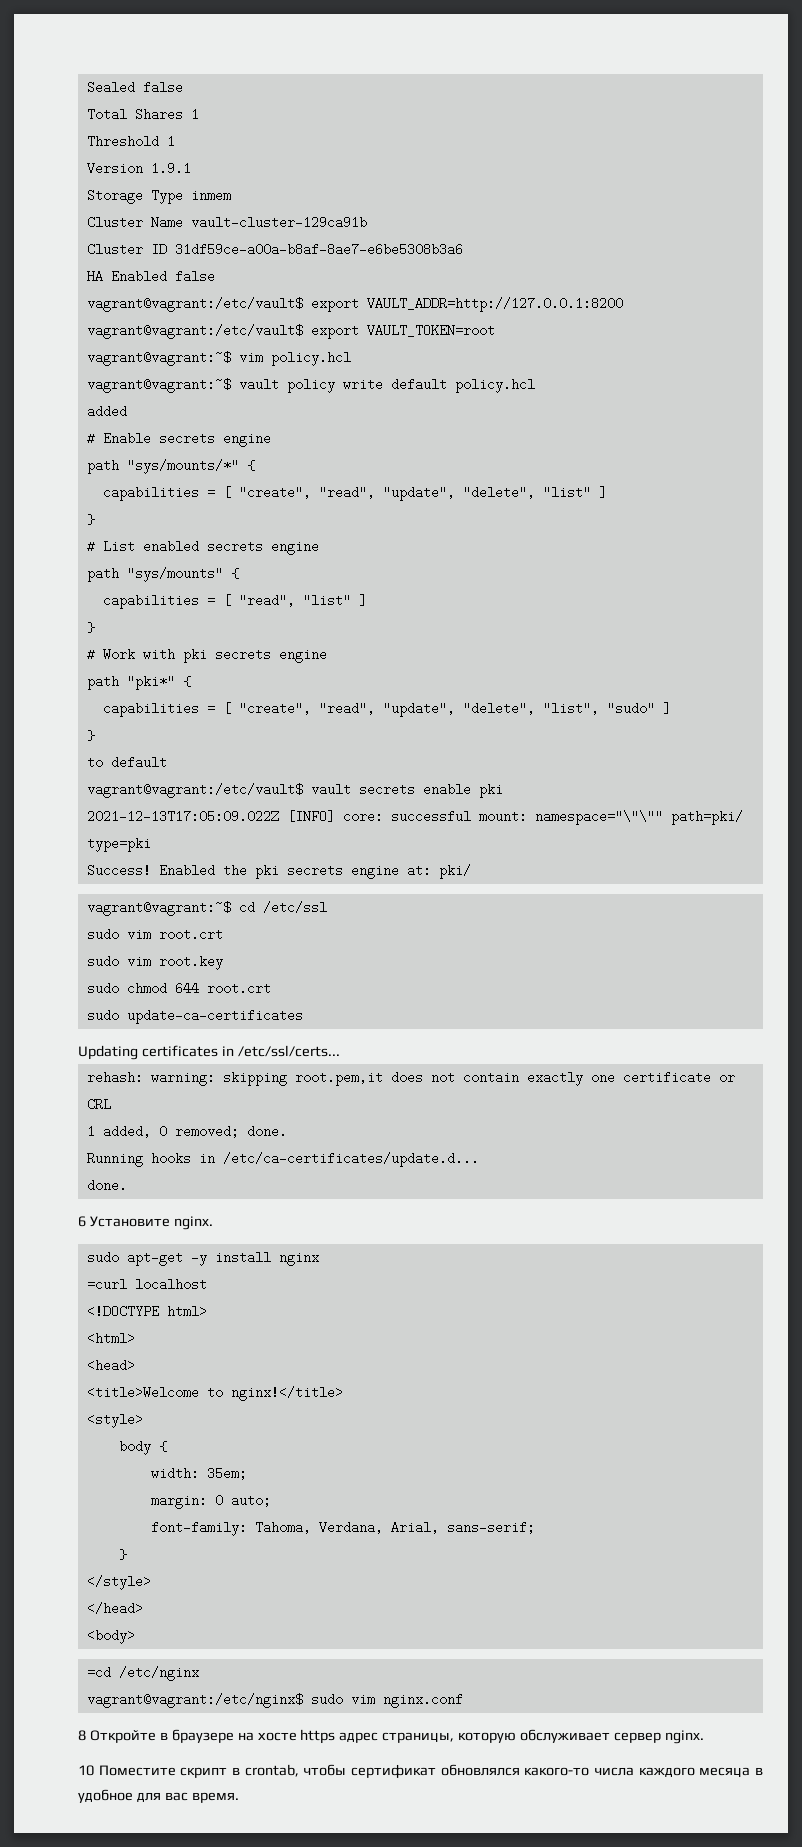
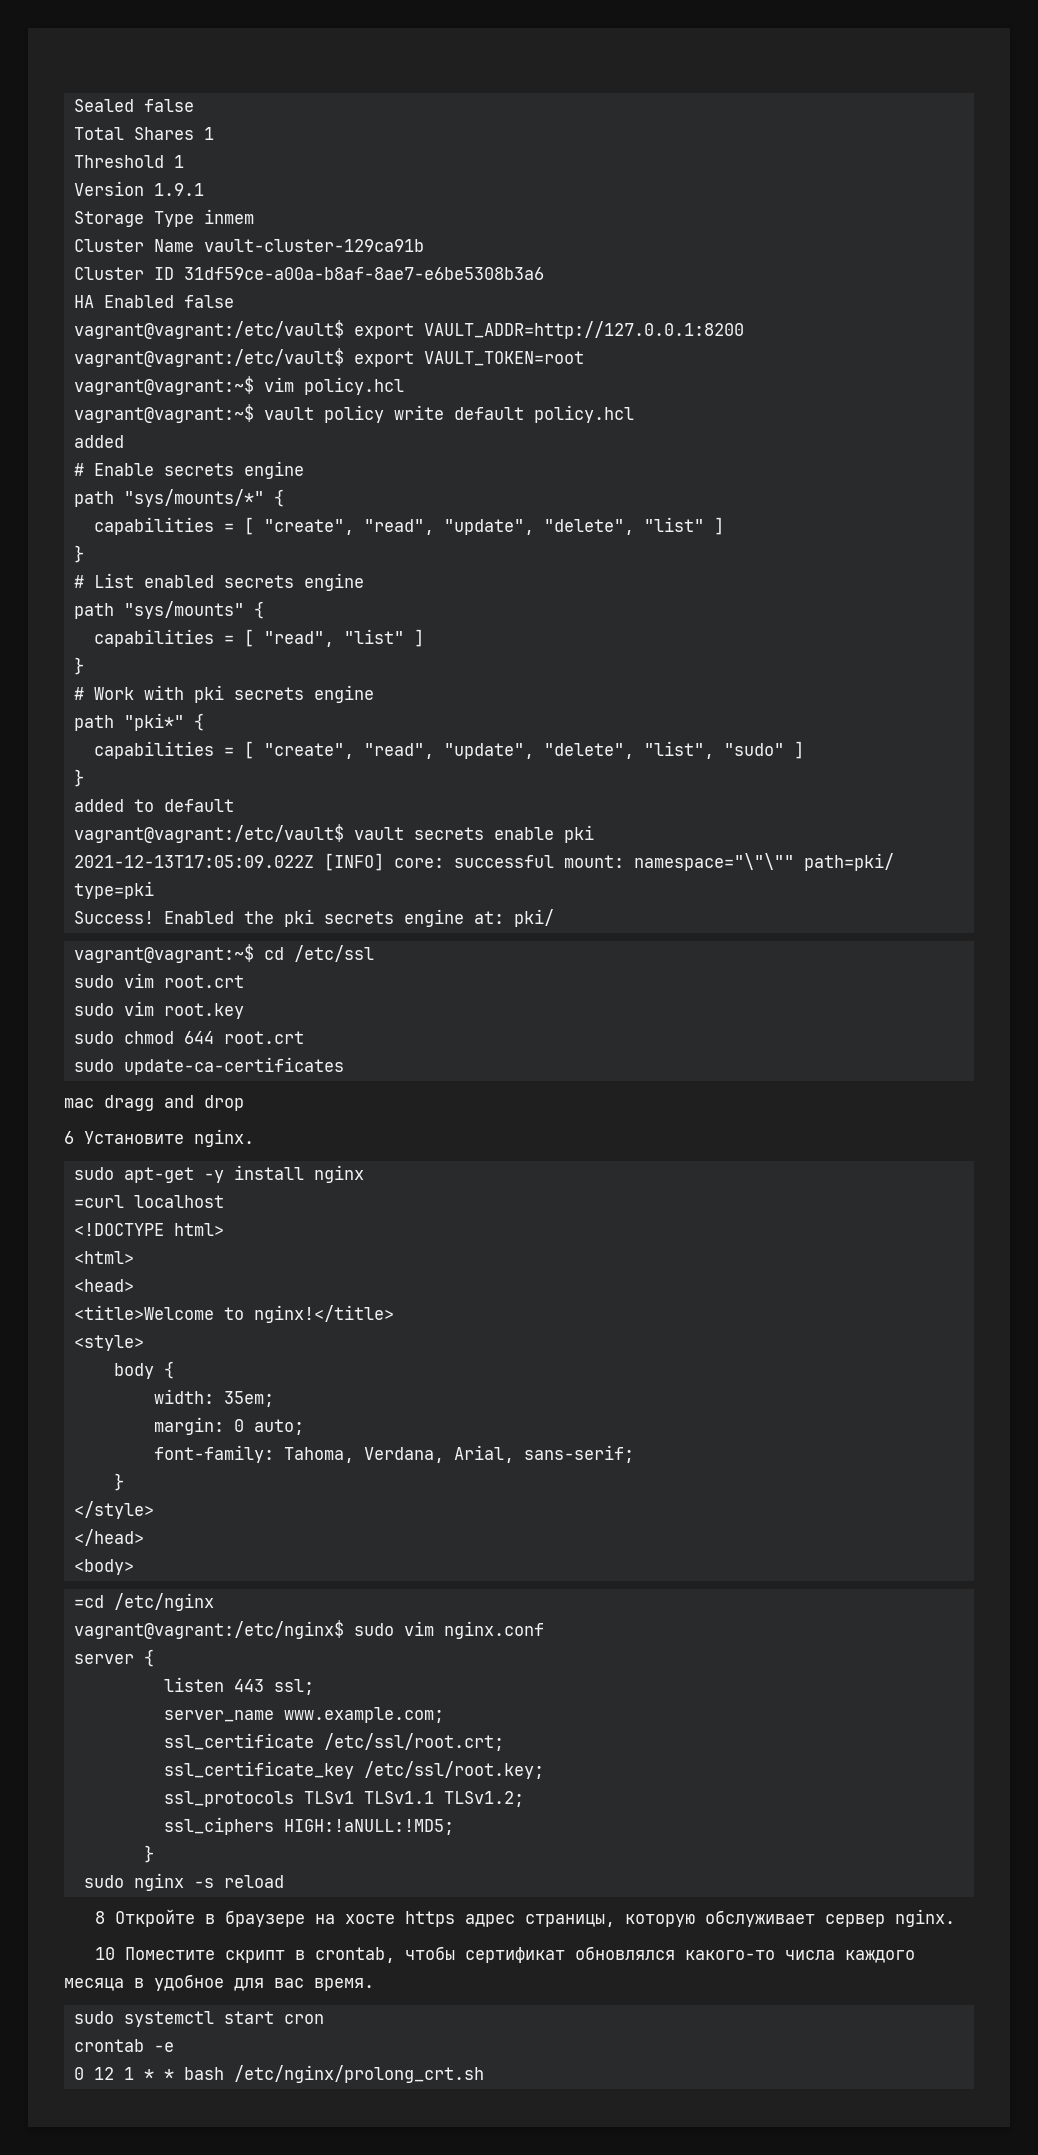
- to default
+ added to default
- Updating certificates in /etc/ssl/certs...
- rehash: warning: skipping root.pem,it does not contain exactly one certificate or CRL
- 1 added, 0 removed; done.
- Running hooks in /etc/ca-certificates/update.d...
- done.
+ mac dragg and drop
+ server {
+ listen 443 ssl;
+ server_name www.example.com;
+ ssl_certificate /etc/ssl/root.crt;
+ ssl_certificate_key /etc/ssl/root.key;
+ ssl_protocols TLSv1 TLSv1.1 TLSv1.2;
+ ssl_ciphers HIGH:!aNULL:!MD5;
+ }
+ sudo nginx -s reload
+ sudo systemctl start cron
+ crontab -e
+ 0 12 1 * * bash /etc/nginx/prolong_crt.sh

